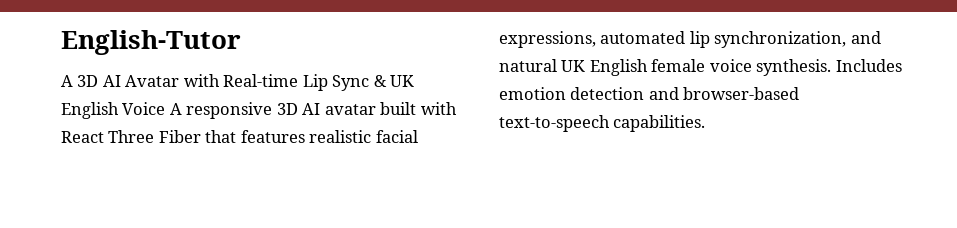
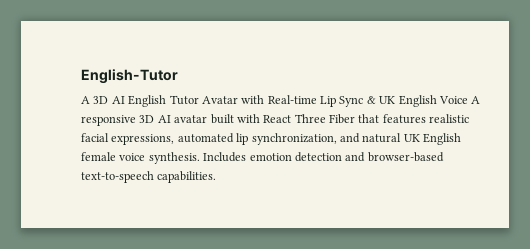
- A 3D AI Avatar with Real-time Lip Sync & UK English Voice A responsive 3D AI avatar built with React Three Fiber that features realistic facial expressions, automated lip synchronization, and natural UK English female voice synthesis.
+ A 3D AI English Tutor Avatar with Real-time Lip Sync & UK English Voice A responsive 3D AI avatar built with React Three Fiber that features realistic facial expressions, automated lip synchronization, and natural UK English female voice synthesis.

